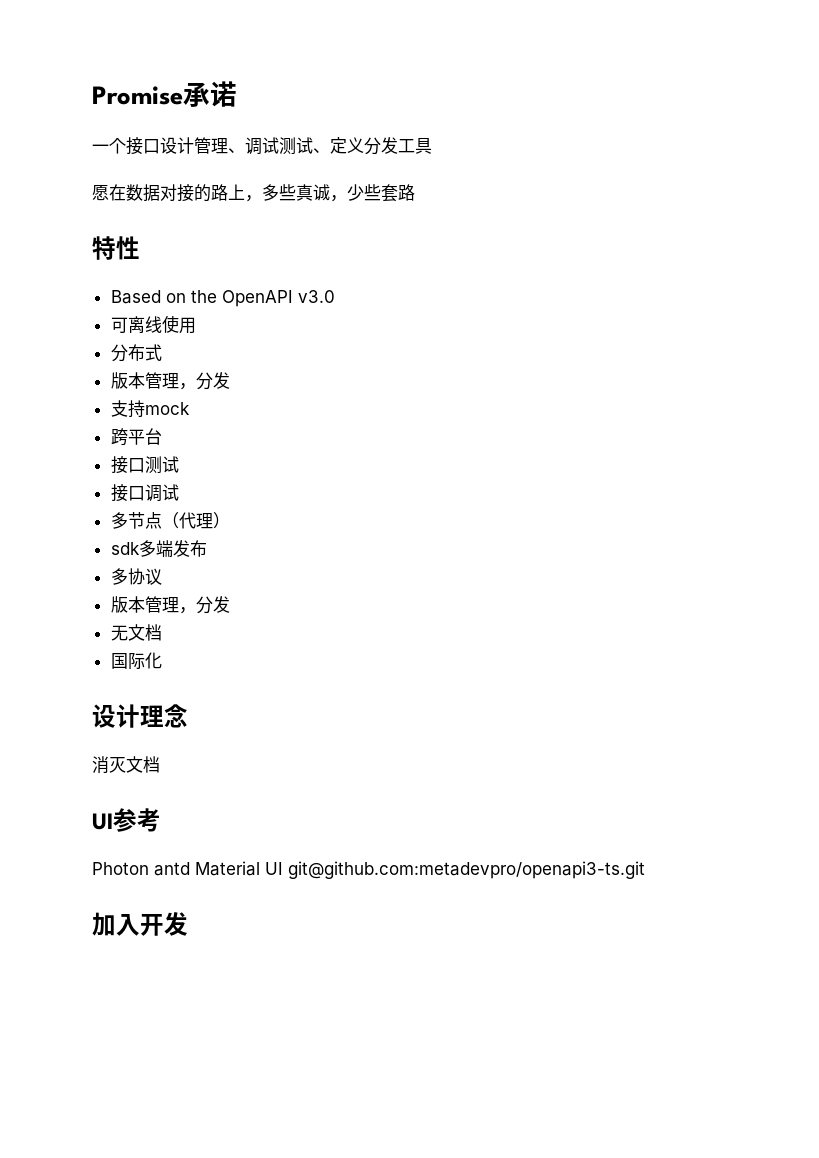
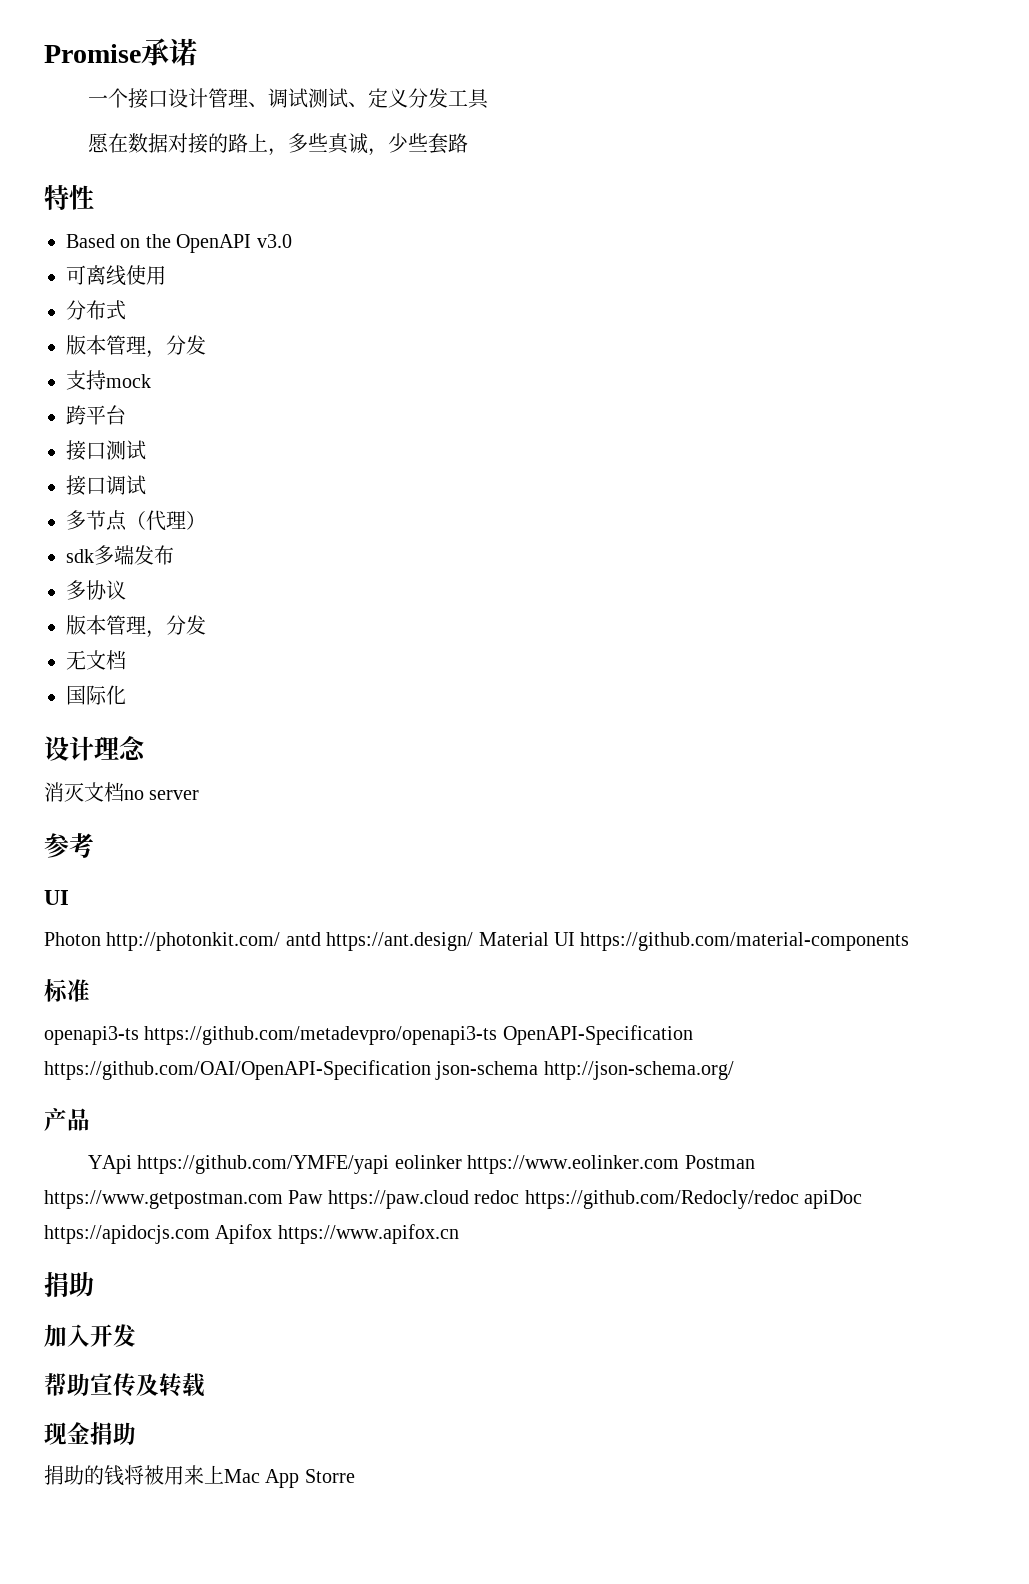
- 消灭文档
- UI参考
+ 消灭文档no server
+ 参考
+ UI
- Photon antd Material UI git@github.com:metadevpro/openapi3-ts.git
+ Photon http://photonkit.com/ antd https://ant.design/ Material UI https://github.com/material-components
+ 标准
+ openapi3-ts https://github.com/metadevpro/openapi3-ts OpenAPI-Specification https://github.com/OAI/OpenAPI-Specification json-schema http://json-schema.org/
+ 产品
+ YApi https://github.com/YMFE/yapi eolinker https://www.eolinker.com Postman https://www.getpostman.com Paw https://paw.cloud redoc https://github.com/Redocly/redoc apiDoc https://apidocjs.com Apifox https://www.apifox.cn
+ 捐助
  加入开发
+ 帮助宣传及转载
+ 现金捐助
+ 捐助的钱将被用来上Mac App Storre

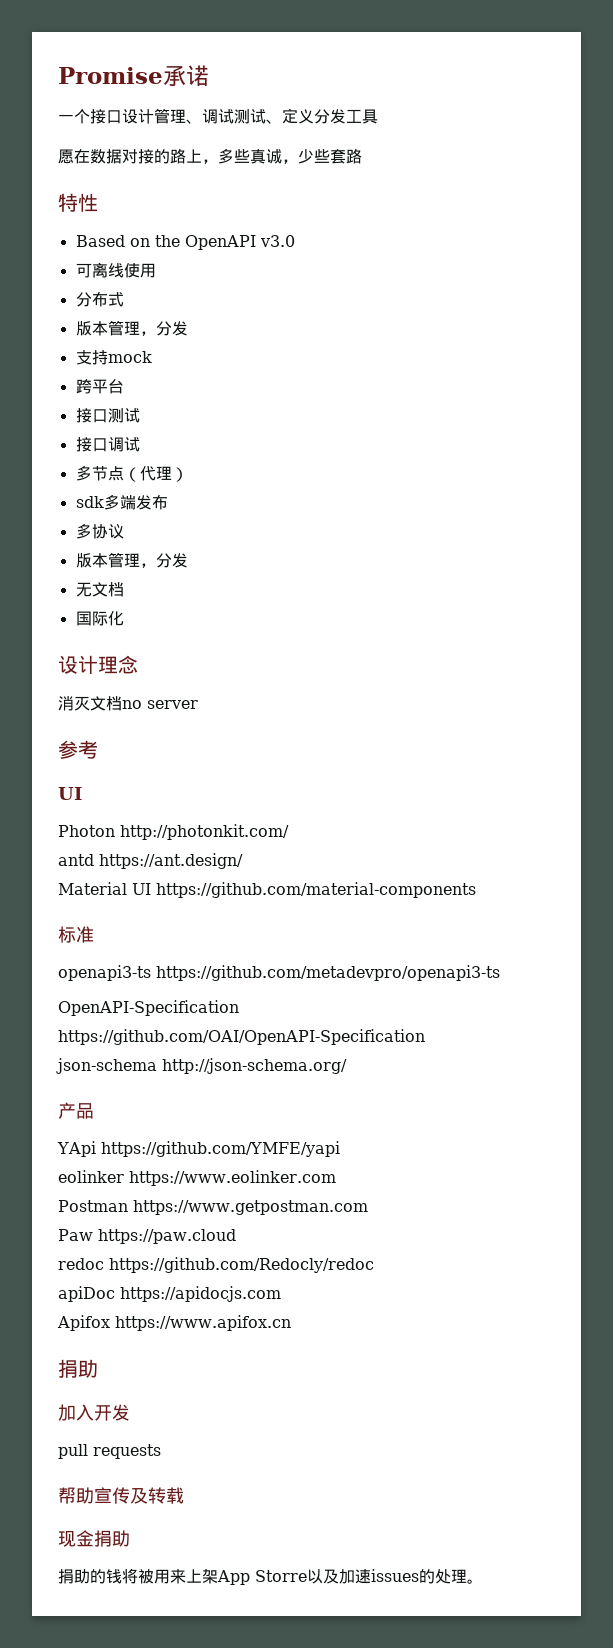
- Photon http://photonkit.com/ antd https://ant.design/ Material UI https://github.com/material-components
+ Photon http://photonkit.com/
+ antd https://ant.design/
+ Material UI https://github.com/material-components
- openapi3-ts https://github.com/metadevpro/openapi3-ts OpenAPI-Specification https://github.com/OAI/OpenAPI-Specification json-schema http://json-schema.org/
+ openapi3-ts https://github.com/metadevpro/openapi3-ts
+ OpenAPI-Specification https://github.com/OAI/OpenAPI-Specification
+ json-schema http://json-schema.org/
- YApi https://github.com/YMFE/yapi eolinker https://www.eolinker.com Postman https://www.getpostman.com Paw https://paw.cloud redoc https://github.com/Redocly/redoc apiDoc https://apidocjs.com Apifox https://www.apifox.cn
+ YApi https://github.com/YMFE/yapi
+ eolinker https://www.eolinker.com
+ Postman https://www.getpostman.com
+ Paw https://paw.cloud
+ redoc https://github.com/Redocly/redoc
+ apiDoc https://apidocjs.com
+ Apifox https://www.apifox.cn
+ pull requests
- 捐助的钱将被用来上Mac App Storre
+ 捐助的钱将被用来上架App Storre以及加速issues的处理。

